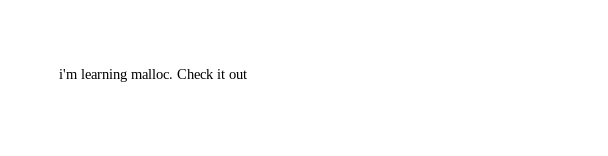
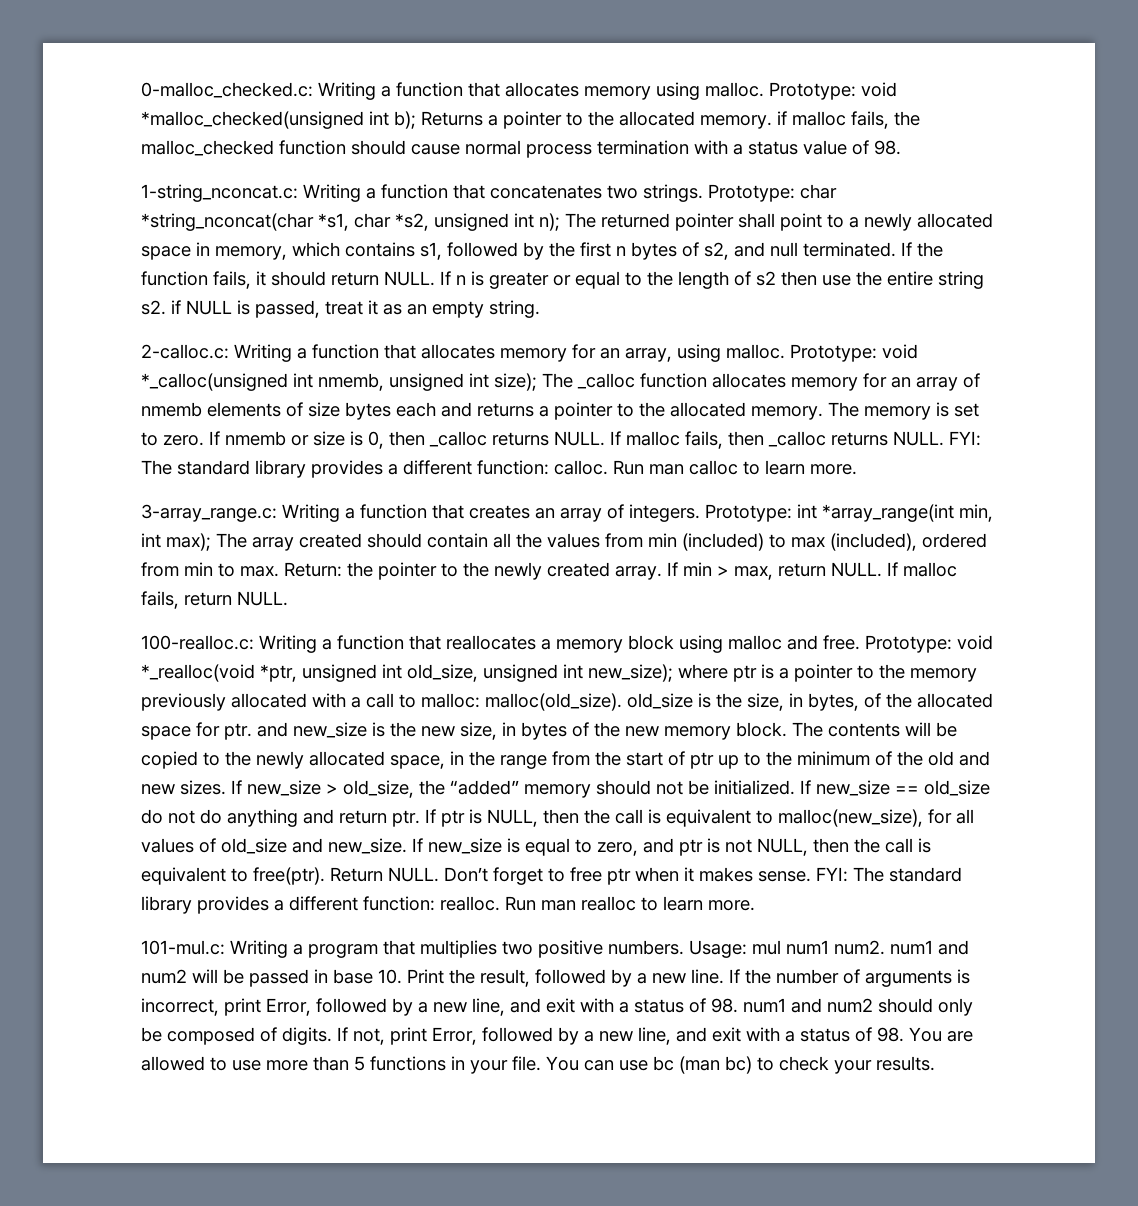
- i'm learning malloc. Check it out
+ 0-malloc_checked.c: Writing a function that allocates memory using malloc. Prototype: void *malloc_checked(unsigned int b); Returns a pointer to the allocated memory. if malloc fails, the malloc_checked function should cause normal process termination with a status value of 98.
+ 1-string_nconcat.c: Writing a function that concatenates two strings. Prototype: char *string_nconcat(char *s1, char *s2, unsigned int n); The returned pointer shall point to a newly allocated space in memory, which contains s1, followed by the first n bytes of s2, and null terminated. If the function fails, it should return NULL. If n is greater or equal to the length of s2 then use the entire string s2. if NULL is passed, treat it as an empty string.
+ 2-calloc.c: Writing a function that allocates memory for an array, using malloc. Prototype: void *_calloc(unsigned int nmemb, unsigned int size); The _calloc function allocates memory for an array of nmemb elements of size bytes each and returns a pointer to the allocated memory. The memory is set to zero. If nmemb or size is 0, then _calloc returns NULL. If malloc fails, then _calloc returns NULL. FYI: The standard library provides a different function: calloc. Run man calloc to learn more.
+ 3-array_range.c: Writing a function that creates an array of integers. Prototype: int *array_range(int min, int max); The array created should contain all the values from min (included) to max (included), ordered from min to max. Return: the pointer to the newly created array. If min > max, return NULL. If malloc fails, return NULL.
+ 100-realloc.c: Writing a function that reallocates a memory block using malloc and free. Prototype: void *_realloc(void *ptr, unsigned int old_size, unsigned int new_size); where ptr is a pointer to the memory previously allocated with a call to malloc: malloc(old_size). old_size is the size, in bytes, of the allocated space for ptr. and new_size is the new size, in bytes of the new memory block. The contents will be copied to the newly allocated space, in the range from the start of ptr up to the minimum of the old and new sizes. If new_size > old_size, the “added” memory should not be initialized. If new_size == old_size do not do anything and return ptr. If ptr is NULL, then the call is equivalent to malloc(new_size), for all values of old_size and new_size. If new_size is equal to zero, and ptr is not NULL, then the call is equivalent to free(ptr). Return NULL. Don’t forget to free ptr when it makes sense. FYI: The standard library provides a different function: realloc. Run man realloc to learn more.
+ 101-mul.c: Writing a program that multiplies two positive numbers. Usage: mul num1 num2. num1 and num2 will be passed in base 10. Print the result, followed by a new line. If the number of arguments is incorrect, print Error, followed by a new line, and exit with a status of 98. num1 and num2 should only be composed of digits. If not, print Error, followed by a new line, and exit with a status of 98. You are allowed to use more than 5 functions in your file. You can use bc (man bc) to check your results.

